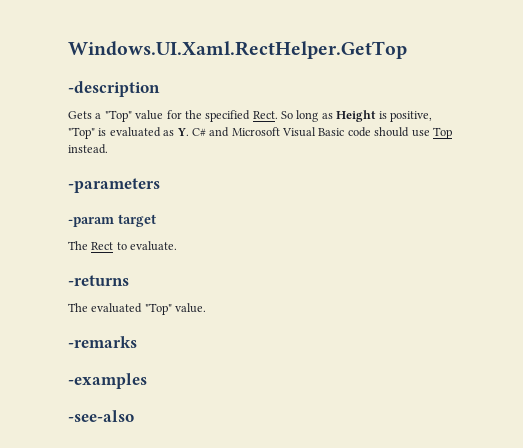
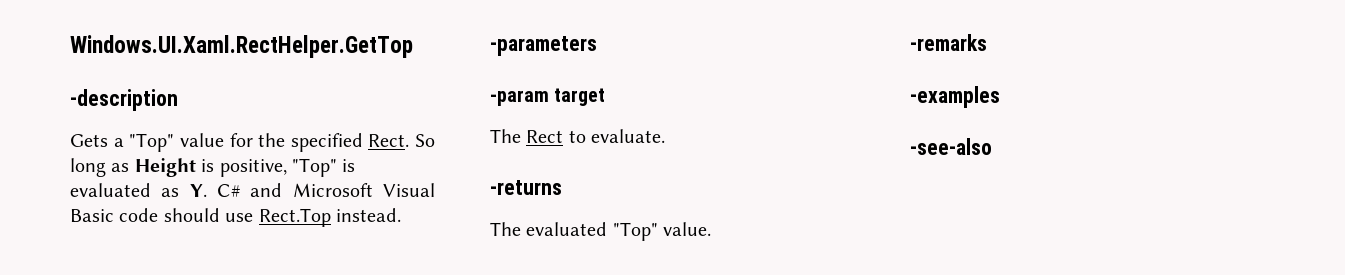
- So long as Height is positive, "Top" is evaluated as Y. C# and Microsoft Visual Basic code should use Top instead.
+ So long as Height is positive, "Top" is evaluated as Y. C# and Microsoft Visual Basic code should use Rect.Top instead.

